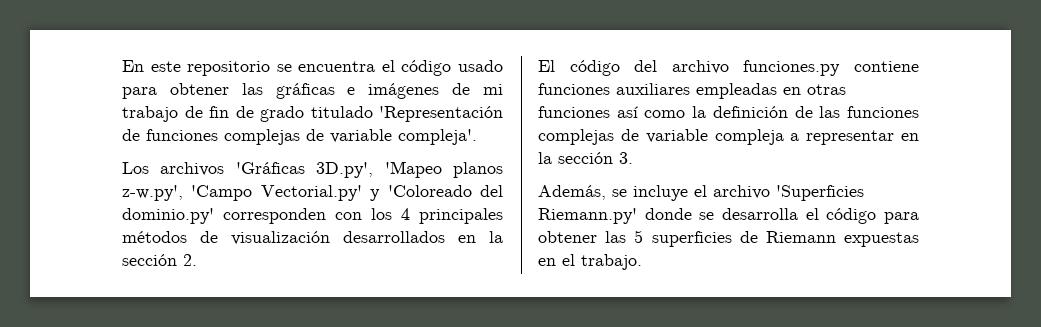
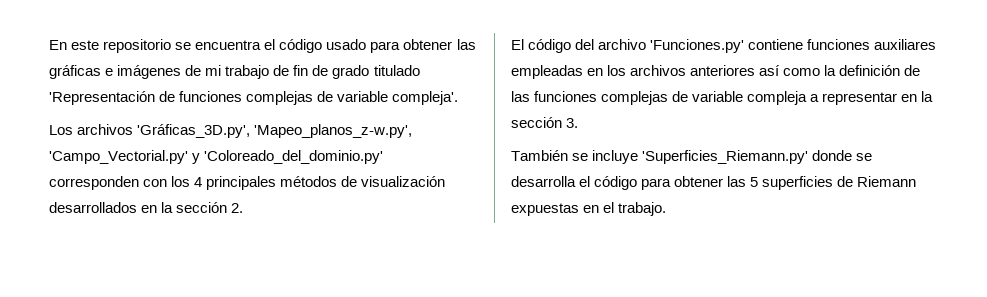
- Los archivos 'Gráficas 3D.py', 'Mapeo planos z-w.py', 'Campo Vectorial.py' y 'Coloreado del dominio.py' corresponden con los 4 principales métodos de visualización desarrollados en la sección 2.
+ Los archivos 'Gráficas_3D.py', 'Mapeo_planos_z-w.py', 'Campo_Vectorial.py' y 'Coloreado_del_dominio.py' corresponden con los 4 principales métodos de visualización desarrollados en la sección 2.
- El código del archivo funciones.py contiene funciones auxiliares empleadas en otras funciones así como la definición de las funciones complejas de variable compleja a representar en la sección 3.
+ El código del archivo 'Funciones.py' contiene funciones auxiliares empleadas en los archivos anteriores así como la definición de las funciones complejas de variable compleja a representar en la sección 3.
- Además, se incluye el archivo 'Superficies Riemann.py' donde se desarrolla el código para obtener las 5 superficies de Riemann expuestas en el trabajo.
+ También se incluye 'Superficies_Riemann.py' donde se desarrolla el código para obtener las 5 superficies de Riemann expuestas en el trabajo.

